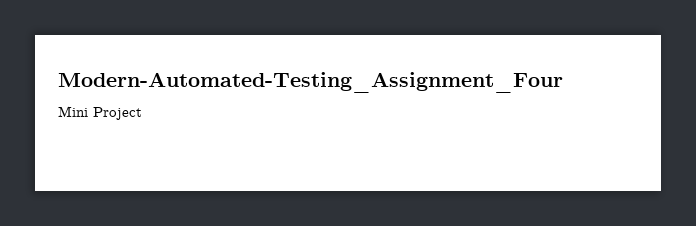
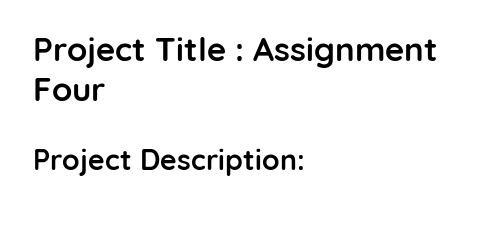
- Modern-Automated-Testing_Assignment_Four
- Mini Project
+ Project Title : Assignment Four
+ Project Description:

